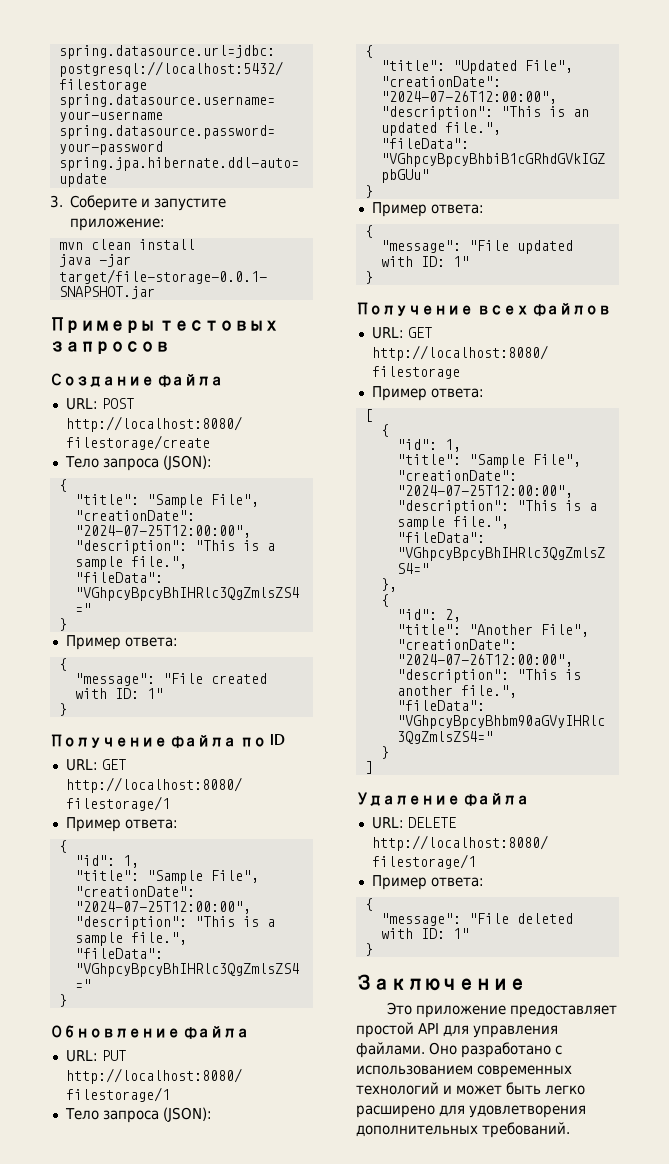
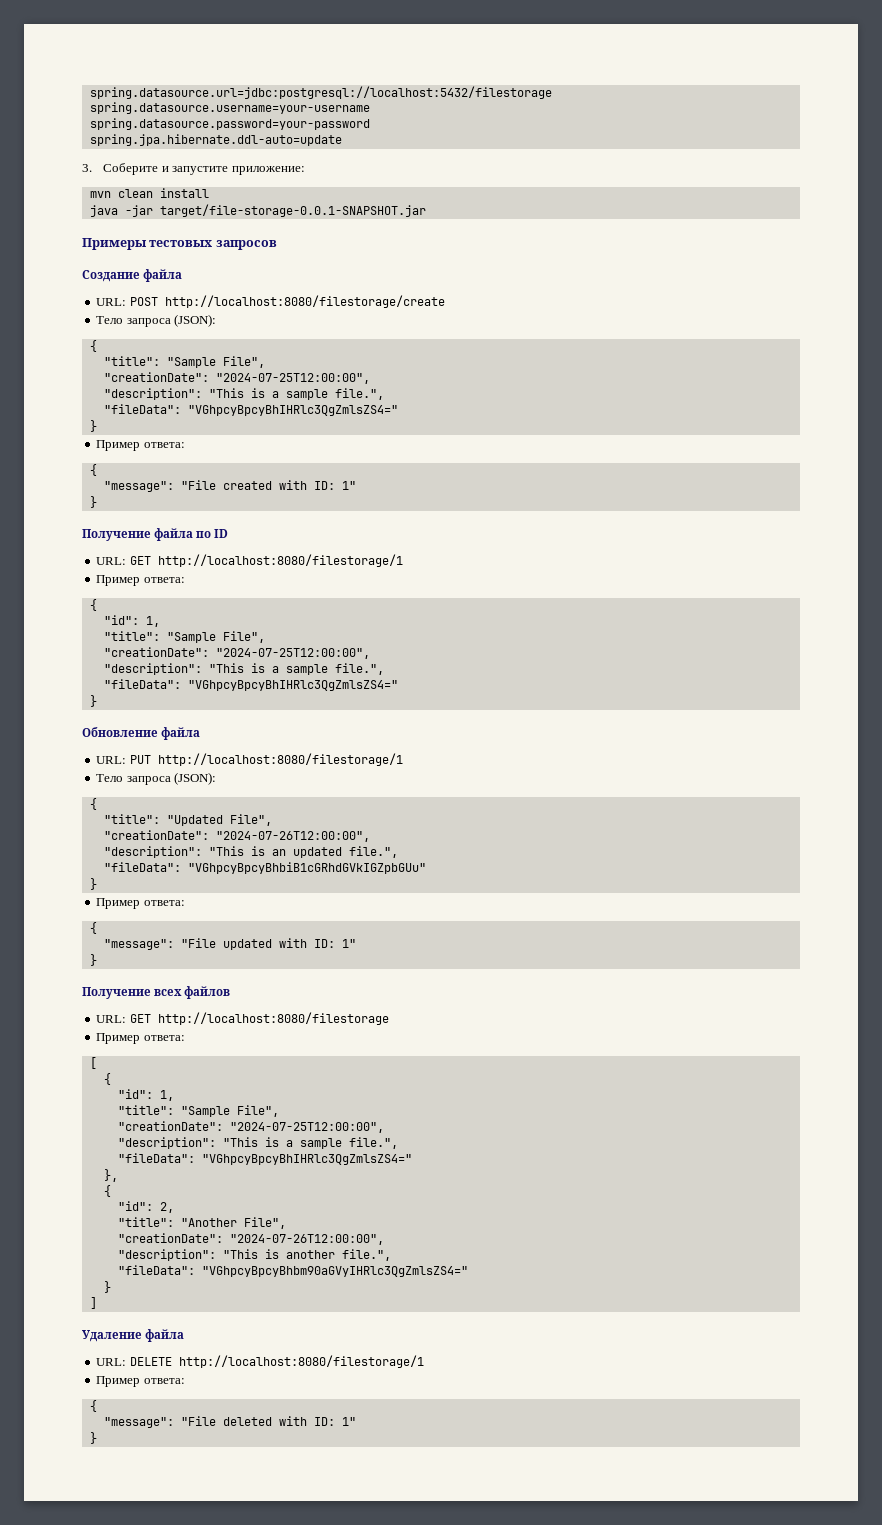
- Заключение
- Это приложение предоставляет простой API для управления файлами. Оно разработано с использованием современных технологий и может быть легко расширено для удовлетворения дополнительных требований.

